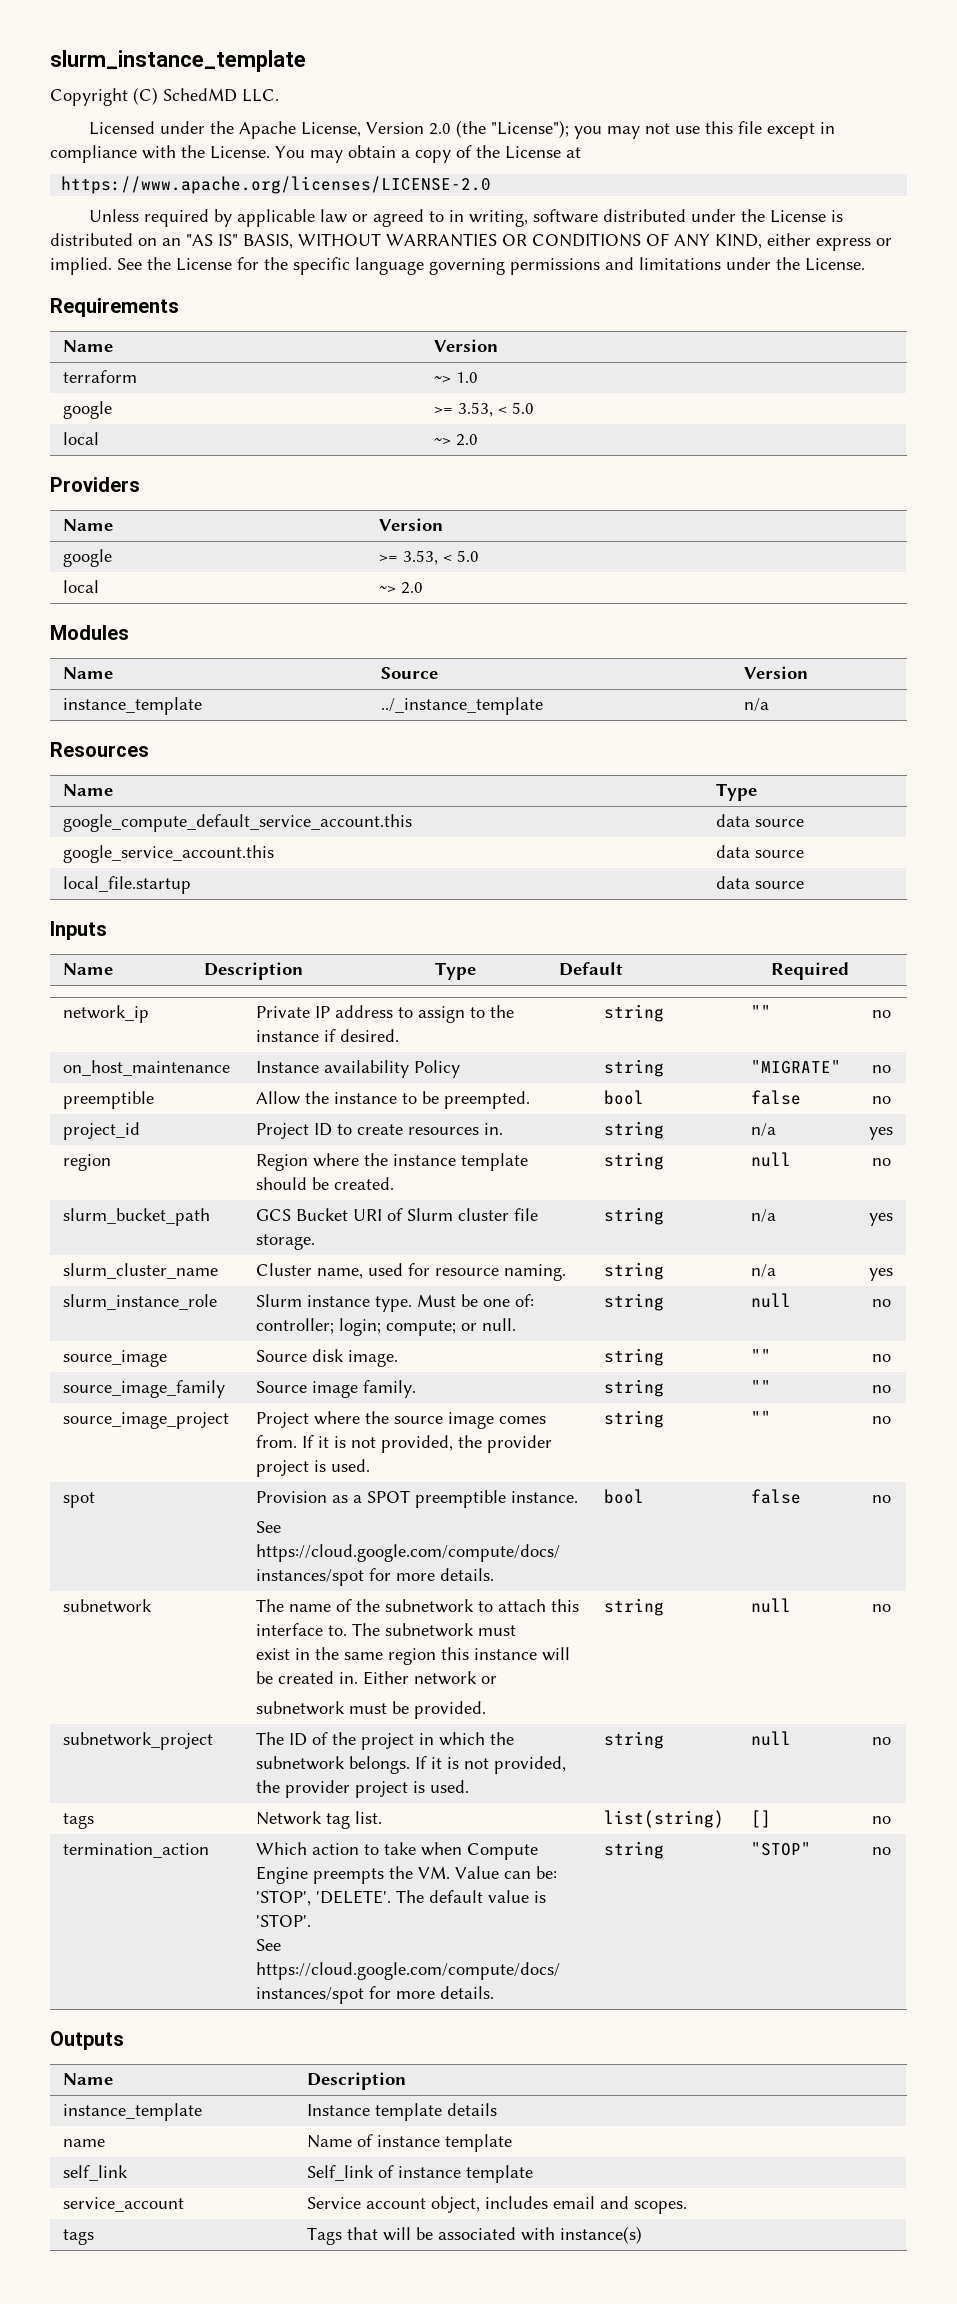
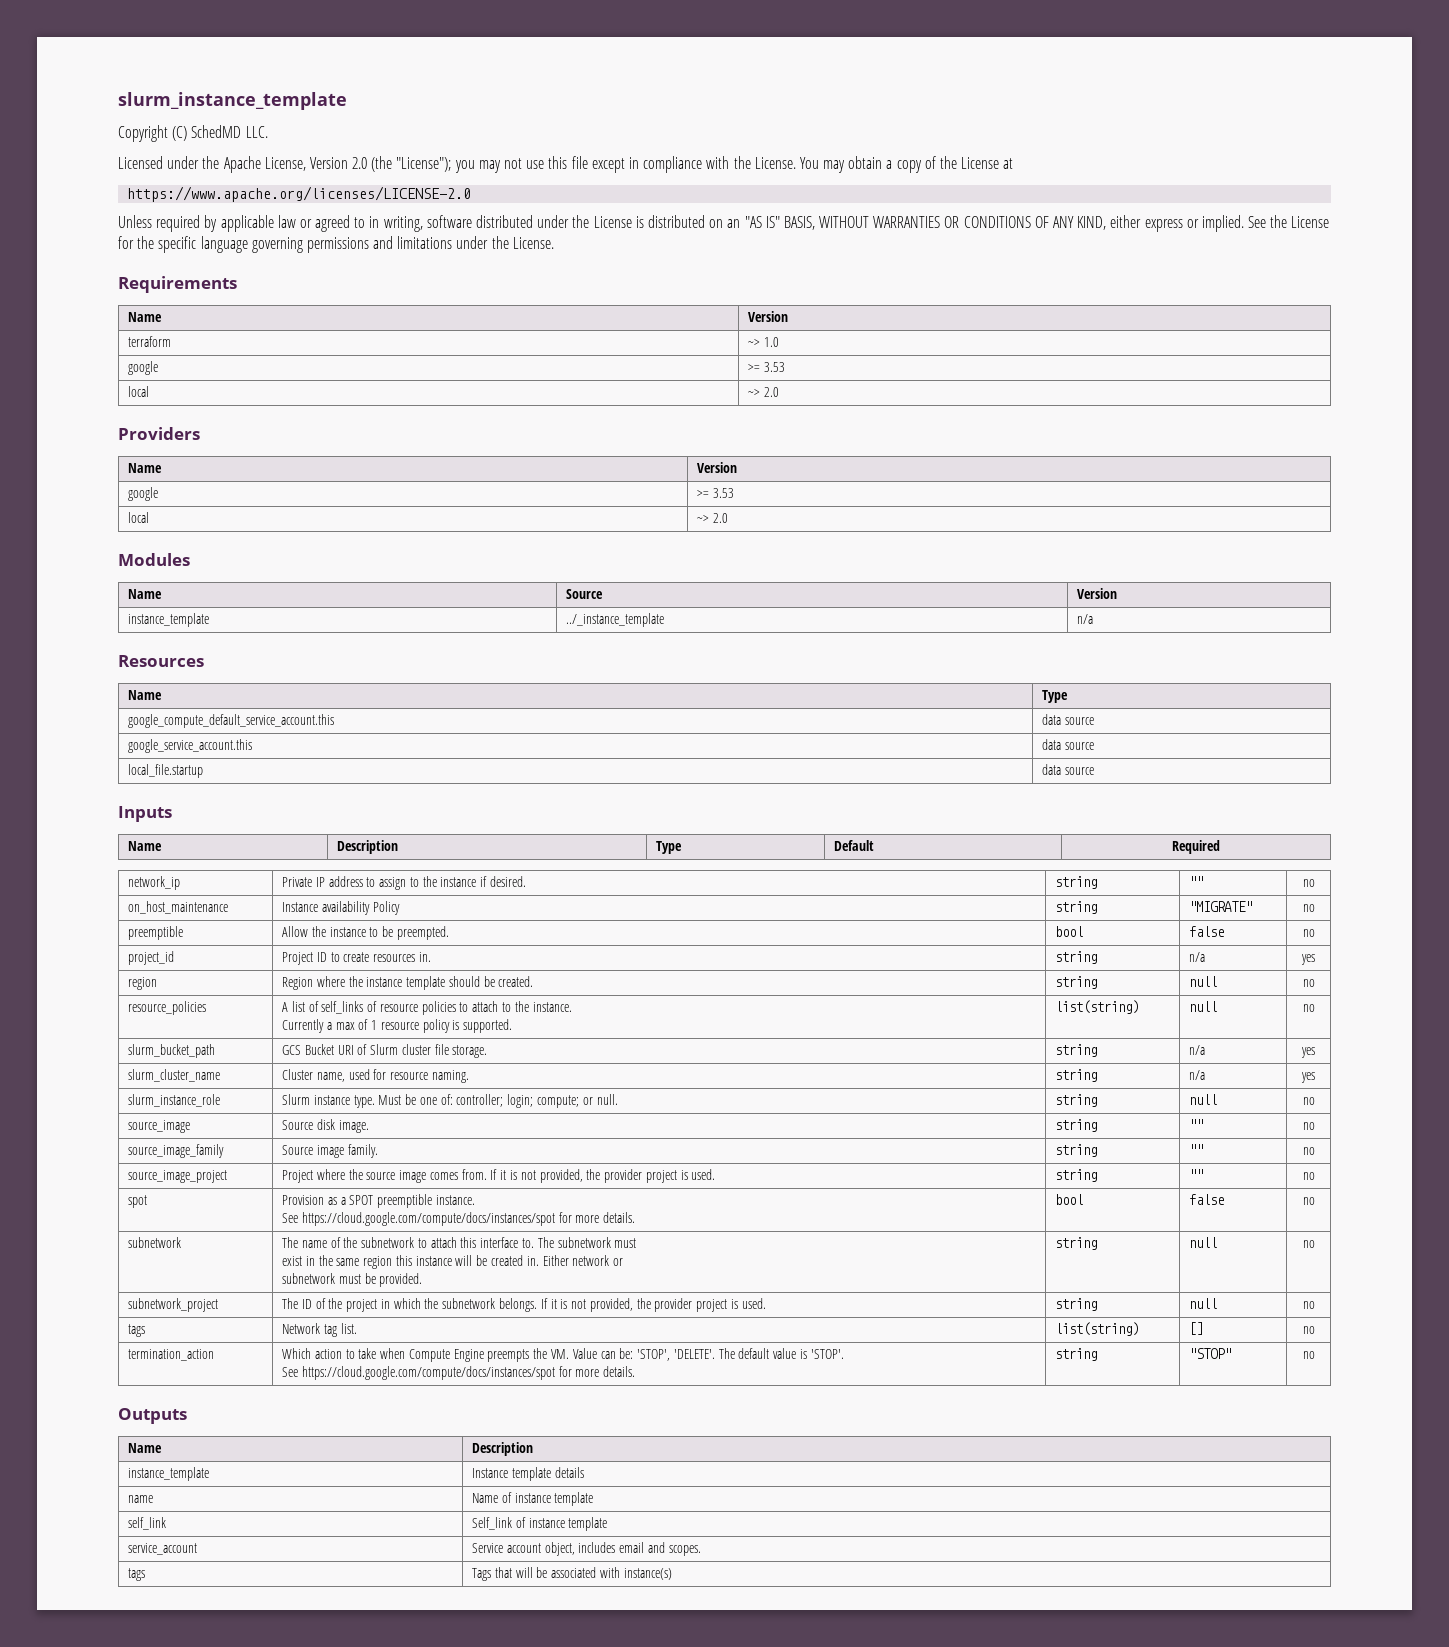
  terraform | ~> 1.0
- google | >= 3.53, < 5.0
+ google | >= 3.53
  Providers
  Name | Version
- google | >= 3.53, < 5.0
+ google | >= 3.53
+ resource_policies | A list of self_links of resource policies to attach to the instance.
+ Currently a max of 1 resource policy is supported. | list(string) | null | no

